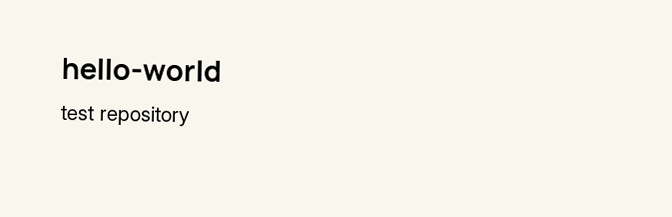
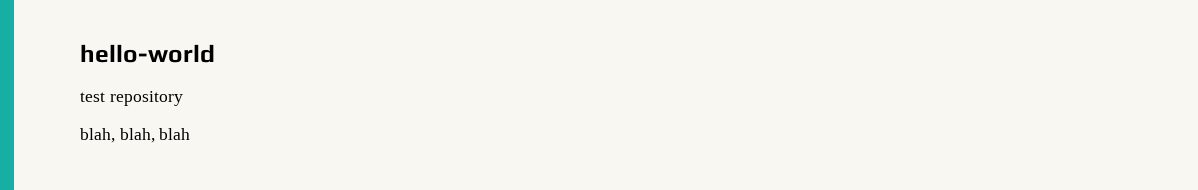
+ blah, blah, blah

